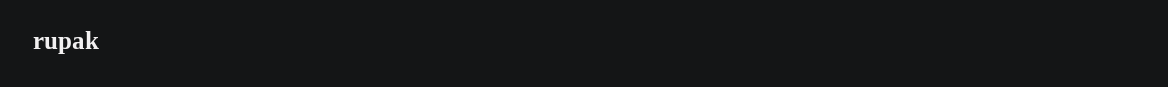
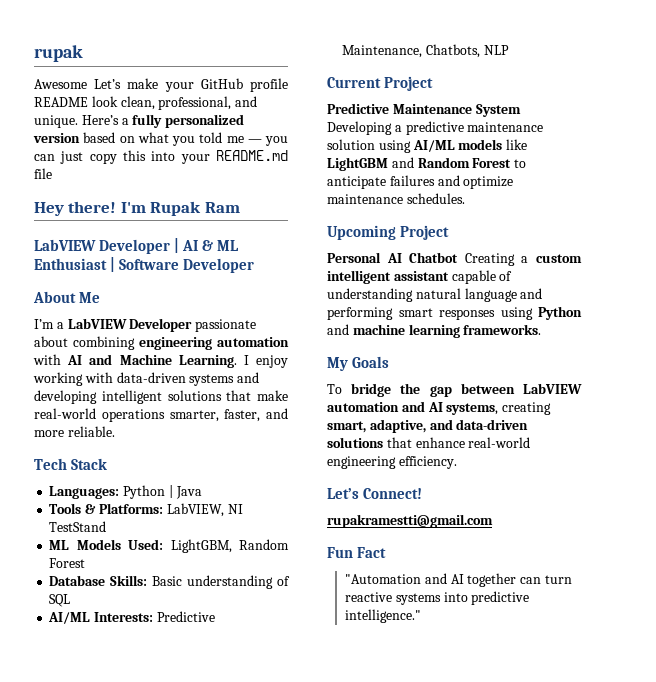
+ Awesome Let’s make your GitHub profile README look clean, professional, and unique. Here’s a fully personalized version based on what you told me — you can just copy this into your README.md file
+ Hey there! I'm Rupak Ram
+ LabVIEW Developer | AI & ML Enthusiast | Software Developer
+ About Me
+ I’m a LabVIEW Developer passionate about combining engineering automation with AI and Machine Learning. I enjoy working with data-driven systems and developing intelligent solutions that make real-world operations smarter, faster, and more reliable.
+ Tech Stack
+ Languages: Python | Java
+ Tools & Platforms: LabVIEW, NI TestStand
+ ML Models Used: LightGBM, Random Forest
+ Database Skills: Basic understanding of SQL
+ AI/ML Interests: Predictive Maintenance, Chatbots, NLP
+ Current Project
+ Predictive Maintenance System Developing a predictive maintenance solution using AI/ML models like LightGBM and Random Forest to anticipate failures and optimize maintenance schedules.
+ Upcoming Project
+ Personal AI Chatbot Creating a custom intelligent assistant capable of understanding natural language and performing smart responses using Python and machine learning frameworks.
+ My Goals
+ To bridge the gap between LabVIEW automation and AI systems, creating smart, adaptive, and data-driven solutions that enhance real-world engineering efficiency.
+ Let’s Connect!
+ rupakramestti@gmail.com
+ Fun Fact
+ "Automation and AI together can turn reactive systems into predictive intelligence."

